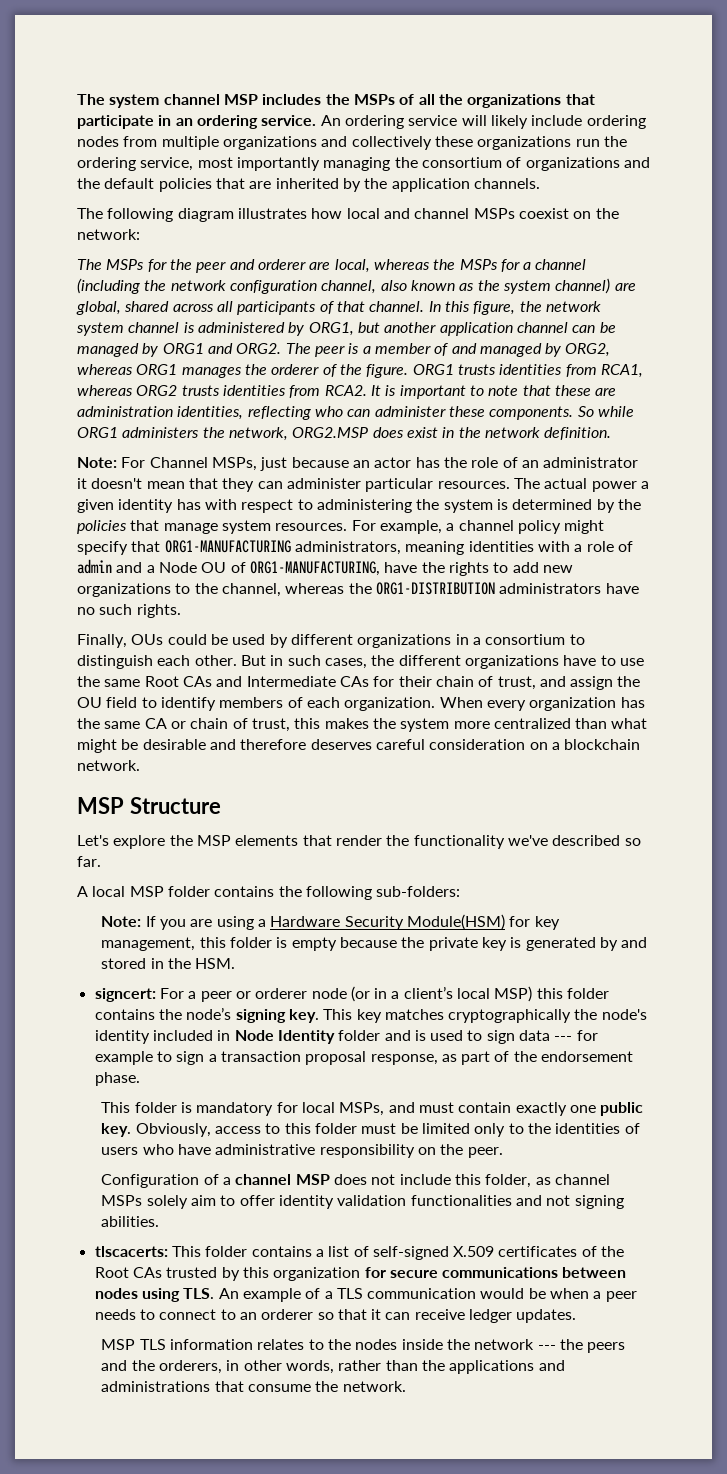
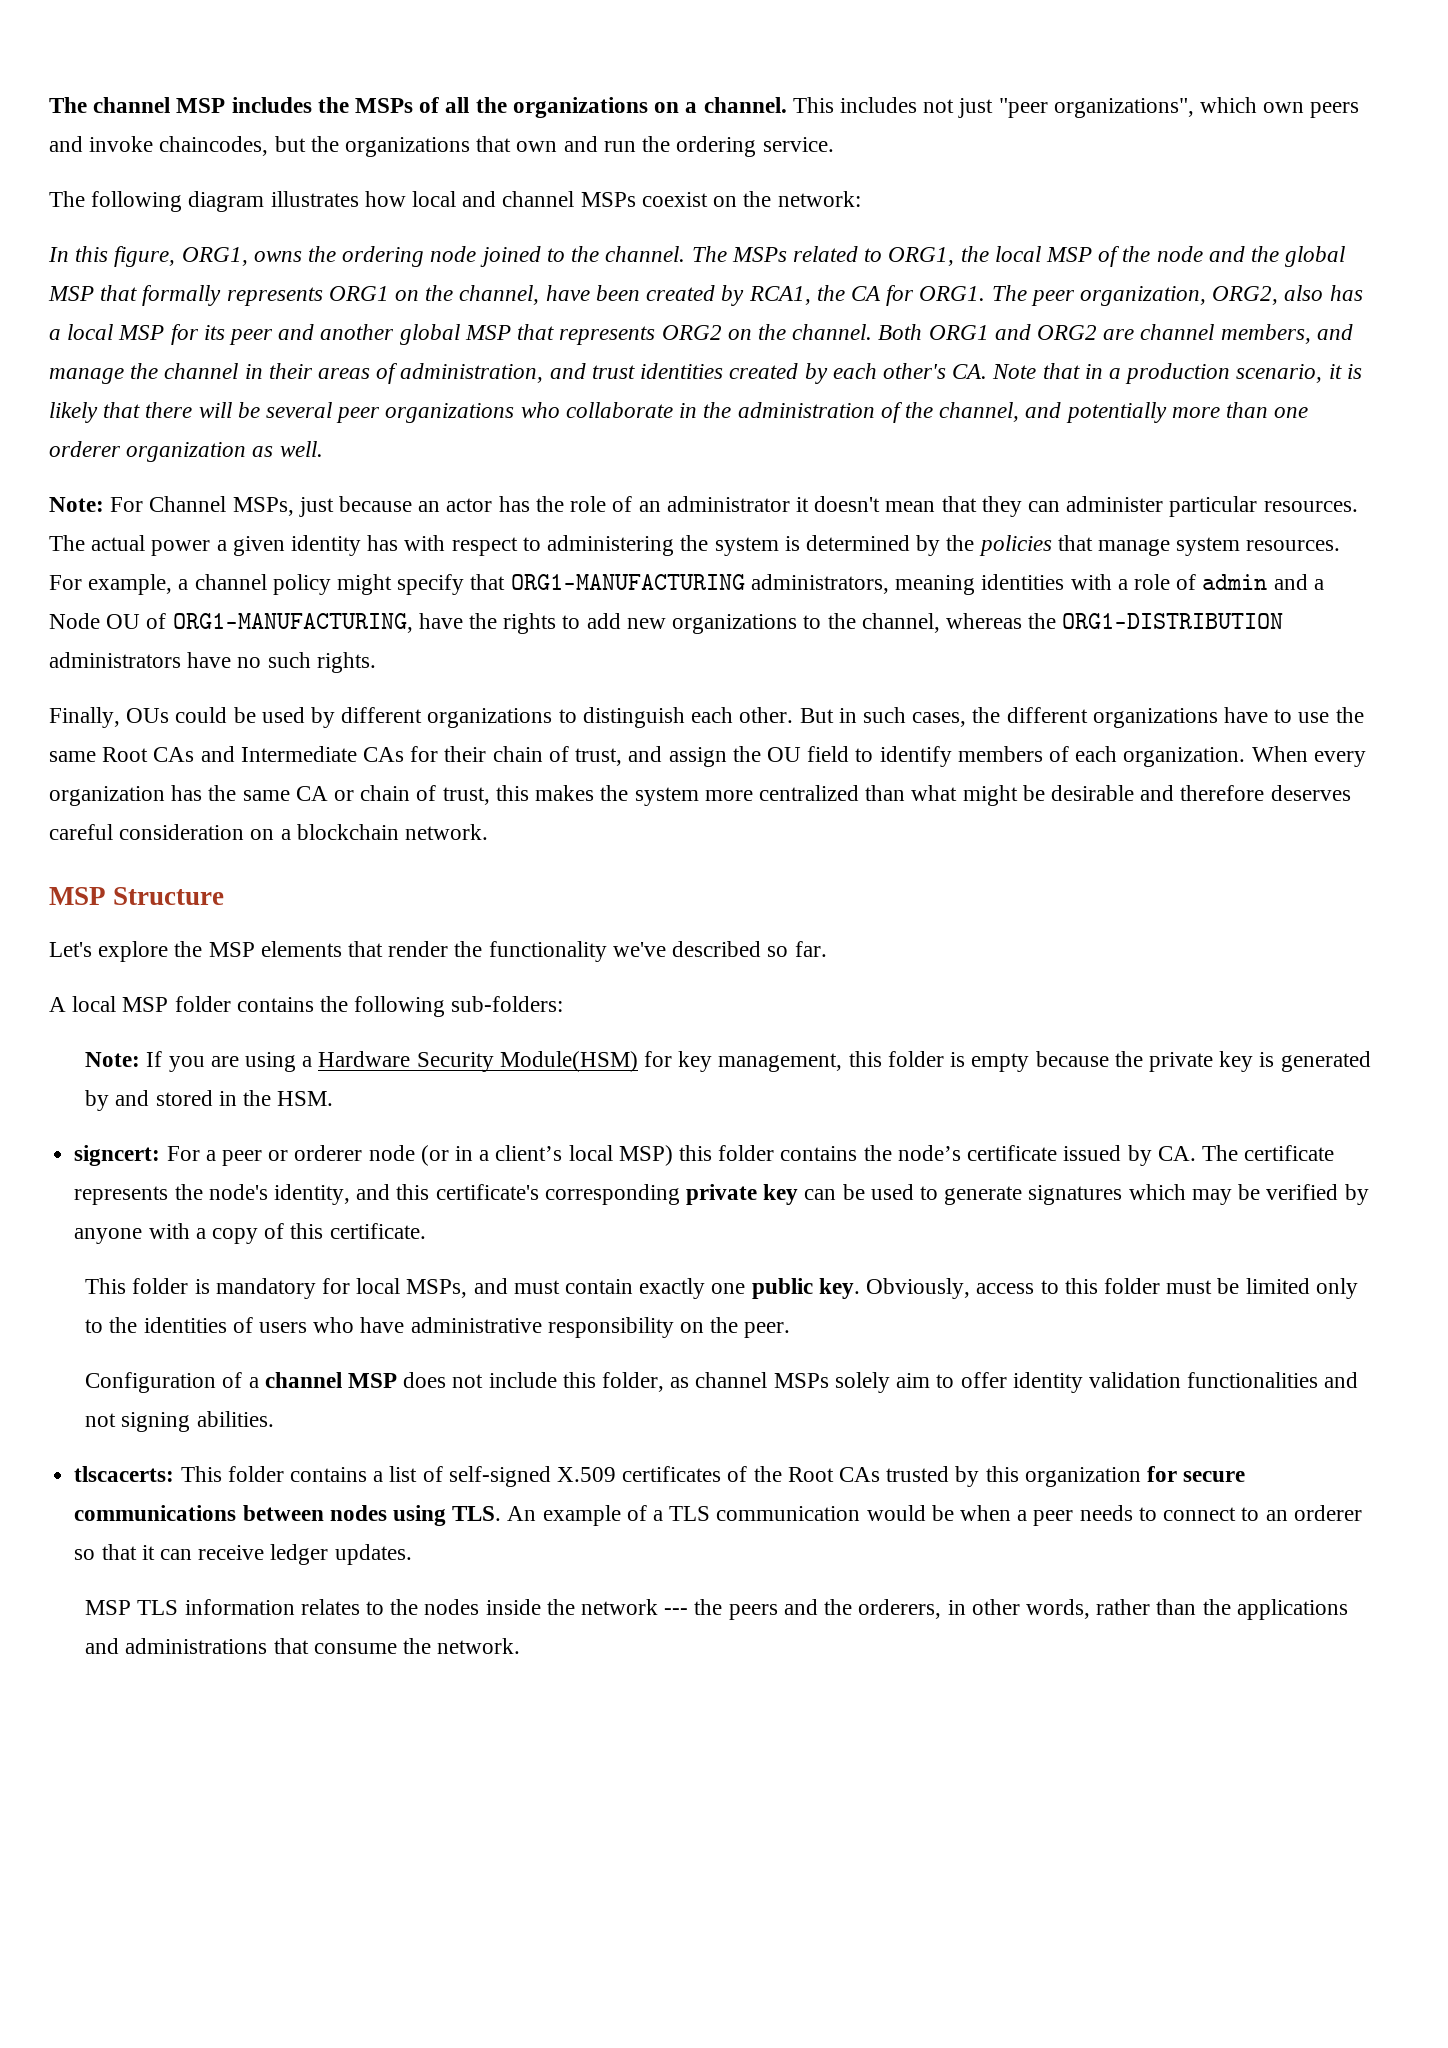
- The system channel MSP includes the MSPs of all the organizations that participate in an ordering service. An ordering service will likely include ordering nodes from multiple organizations and collectively these organizations run the ordering service, most importantly managing the consortium of organizations and the default policies that are inherited by the application channels.
+ The channel MSP includes the MSPs of all the organizations on a channel. This includes not just "peer organizations", which own peers and invoke chaincodes, but the organizations that own and run the ordering service.
- The MSPs for the peer and orderer are local, whereas the MSPs for a channel (including the network configuration channel, also known as the system channel) are global, shared across all participants of that channel. In this figure, the network system channel is administered by ORG1, but another application channel can be managed by ORG1 and ORG2. The peer is a member of and managed by ORG2, whereas ORG1 manages the orderer of the figure. ORG1 trusts identities from RCA1, whereas ORG2 trusts identities from RCA2. It is important to note that these are administration identities, reflecting who can administer these components. So while ORG1 administers the network, ORG2.MSP does exist in the network definition.
+ In this figure, ORG1, owns the ordering node joined to the channel. The MSPs related to ORG1, the local MSP of the node and the global MSP that formally represents ORG1 on the channel, have been created by RCA1, the CA for ORG1. The peer organization, ORG2, also has a local MSP for its peer and another global MSP that represents ORG2 on the channel. Both ORG1 and ORG2 are channel members, and manage the channel in their areas of administration, and trust identities created by each other's CA. Note that in a production scenario, it is likely that there will be several peer organizations who collaborate in the administration of the channel, and potentially more than one orderer organization as well.
- Finally, OUs could be used by different organizations in a consortium to distinguish each other.
+ Finally, OUs could be used by different organizations to distinguish each other.
- signcert: For a peer or orderer node (or in a client’s local MSP) this folder contains the node’s signing key. This key matches cryptographically the node's identity included in Node Identity folder and is used to sign data --- for example to sign a transaction proposal response, as part of the endorsement phase.
+ signcert: For a peer or orderer node (or in a client’s local MSP) this folder contains the node’s certificate issued by CA. The certificate represents the node's identity, and this certificate's corresponding private key can be used to generate signatures which may be verified by anyone with a copy of this certificate.

